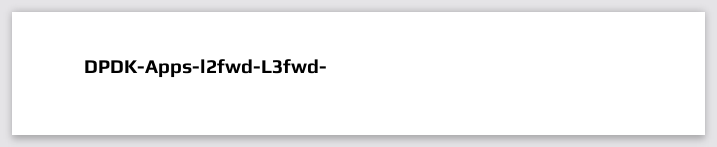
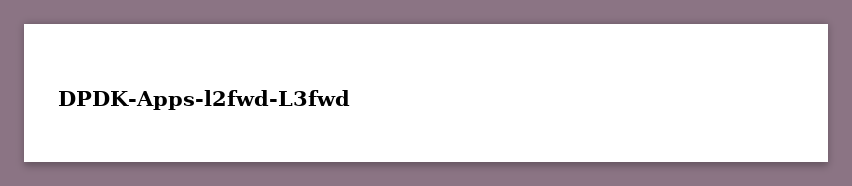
- DPDK-Apps-l2fwd-L3fwd-
+ DPDK-Apps-l2fwd-L3fwd

